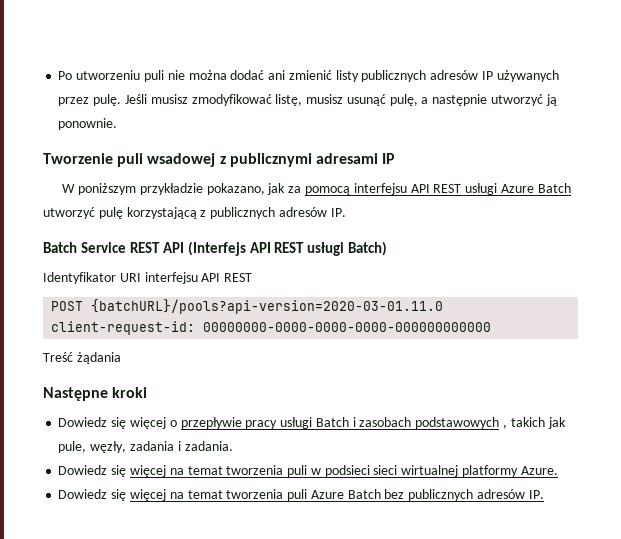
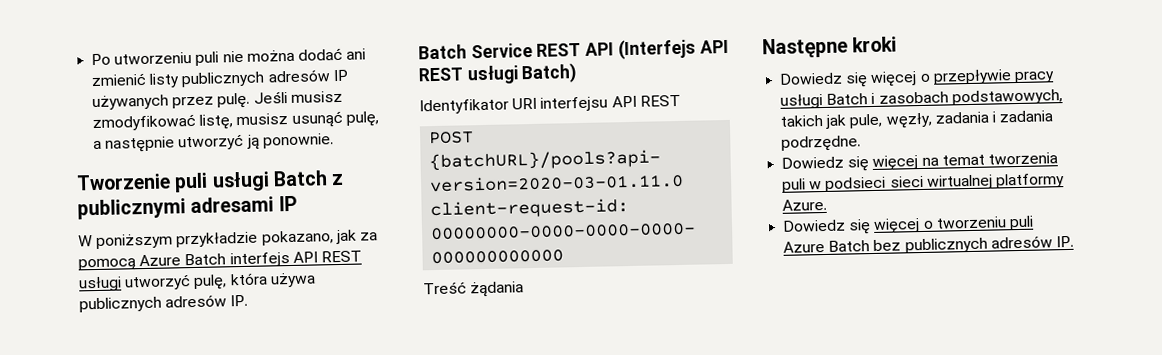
- Tworzenie puli wsadowej z publicznymi adresami IP
+ Tworzenie puli usługi Batch z publicznymi adresami IP
- W poniższym przykładzie pokazano, jak za pomocą interfejsu API REST usługi Azure Batch utworzyć pulę korzystającą z publicznych adresów IP.
+ W poniższym przykładzie pokazano, jak za pomocą Azure Batch interfejs API REST usługi utworzyć pulę, która używa publicznych adresów IP.
- Dowiedz się więcej o przepływie pracy usługi Batch i zasobach podstawowych , takich jak pule, węzły, zadania i zadania.
+ Dowiedz się więcej o przepływie pracy usługi Batch i zasobach podstawowych, takich jak pule, węzły, zadania i zadania podrzędne.
- Dowiedz się więcej na temat tworzenia puli Azure Batch bez publicznych adresów IP.
+ Dowiedz się więcej o tworzeniu puli Azure Batch bez publicznych adresów IP.

